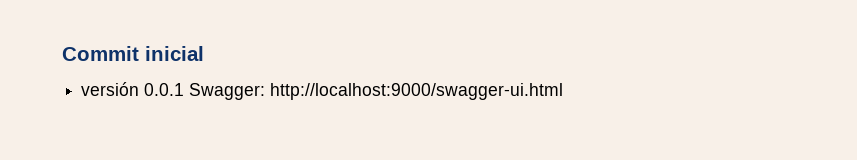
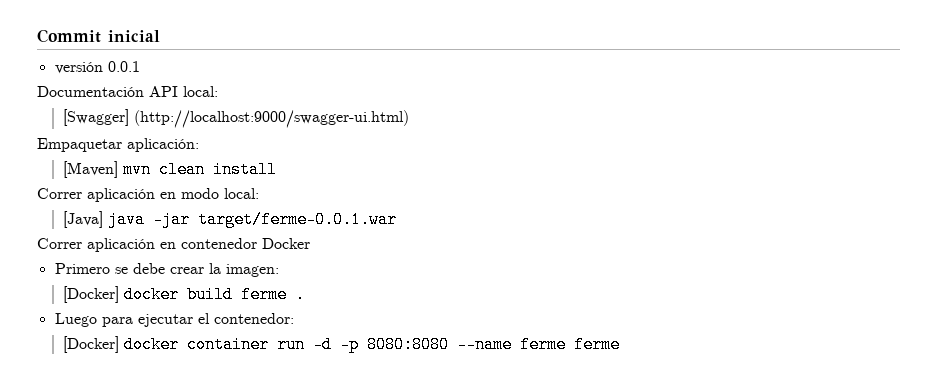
- versión 0.0.1 Swagger: http://localhost:9000/swagger-ui.html
+ versión 0.0.1
+ Documentación API local:
+ [Swagger] (http://localhost:9000/swagger-ui.html)
+ Empaquetar aplicación:
+ [Maven] mvn clean install
+ Correr aplicación en modo local:
+ [Java] java -jar target/ferme-0.0.1.war
+ Correr aplicación en contenedor Docker
+ Primero se debe crear la imagen:
+ [Docker] docker build ferme .
+ Luego para ejecutar el contenedor:
+ [Docker] docker container run -d -p 8080:8080 --name ferme ferme

